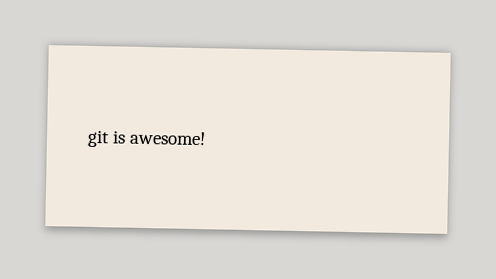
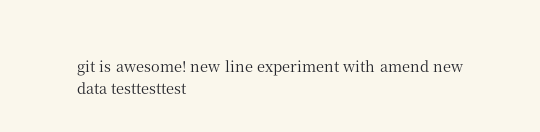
- git is awesome!
+ git is awesome! new line experiment with amend new data testtesttest

